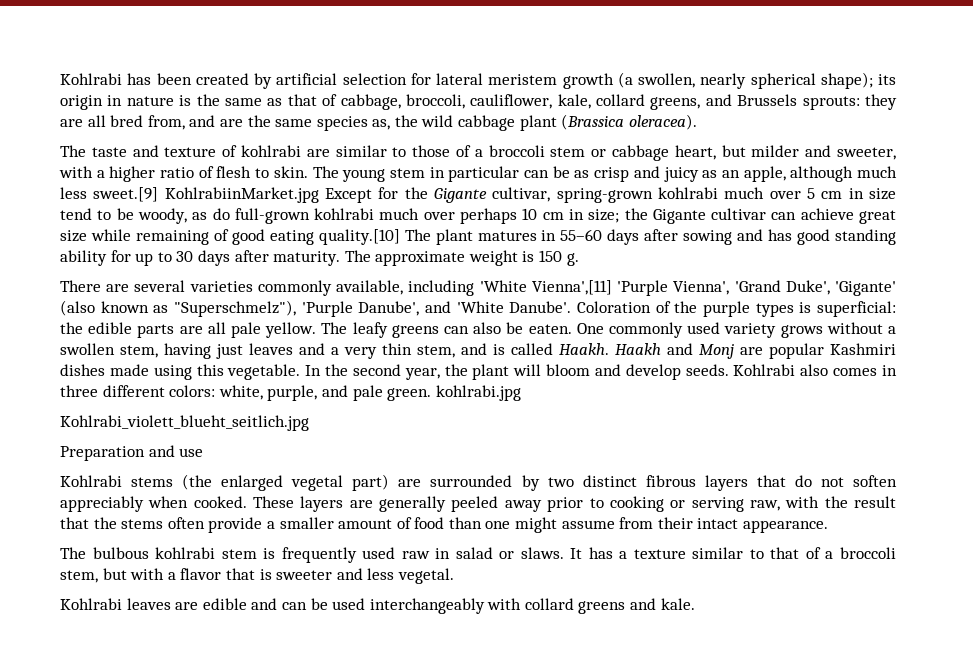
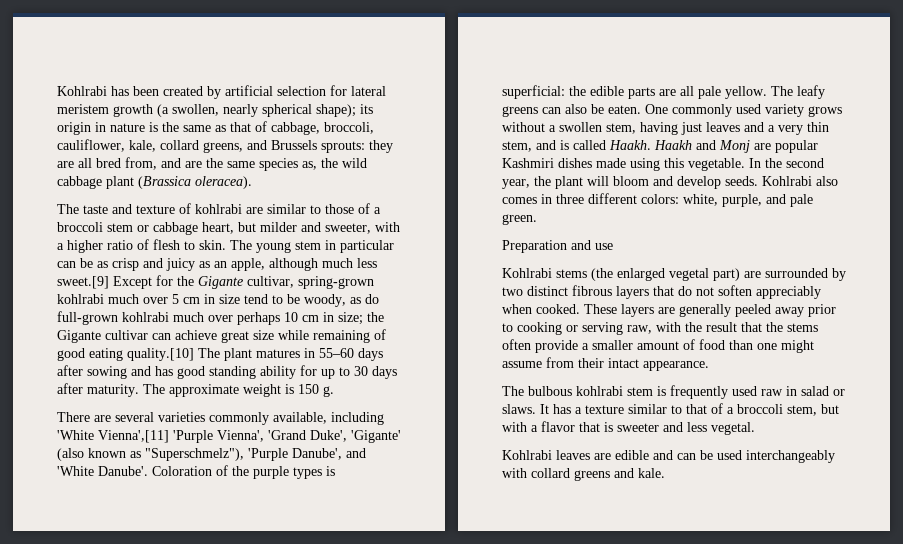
- The young stem in particular can be as crisp and juicy as an apple, although much less sweet.[9] KohlrabiinMarket.jpg Except for the Gigante cultivar, spring-grown kohlrabi much over 5 cm in size tend to be woody, as do full-grown kohlrabi much over perhaps 10 cm in size;
+ The young stem in particular can be as crisp and juicy as an apple, although much less sweet.[9] Except for the Gigante cultivar, spring-grown kohlrabi much over 5 cm in size tend to be woody, as do full-grown kohlrabi much over perhaps 10 cm in size;
- Kohlrabi also comes in three different colors: white, purple, and pale green. kohlrabi.jpg
- Kohlrabi_violett_blueht_seitlich.jpg
+ Kohlrabi also comes in three different colors: white, purple, and pale green.

